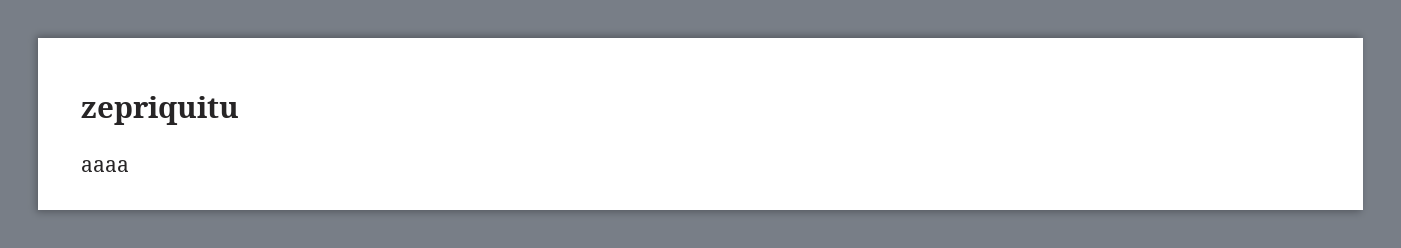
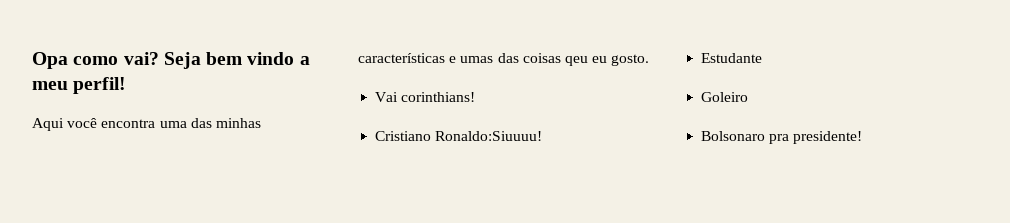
- zepriquitu
- aaaa
+ Opa como vai? Seja bem vindo a meu perfil!
+ Aqui você encontra uma das minhas características e umas das coisas qeu eu gosto.
+ Vai corinthians!
+ Cristiano Ronaldo:Siuuuu!
+ Estudante
+ Goleiro
+ Bolsonaro pra presidente!

